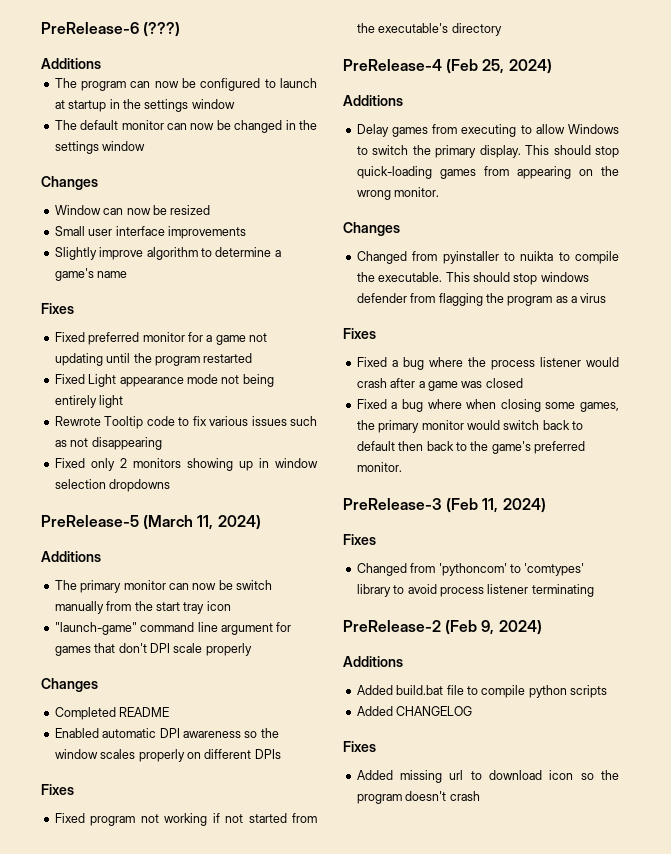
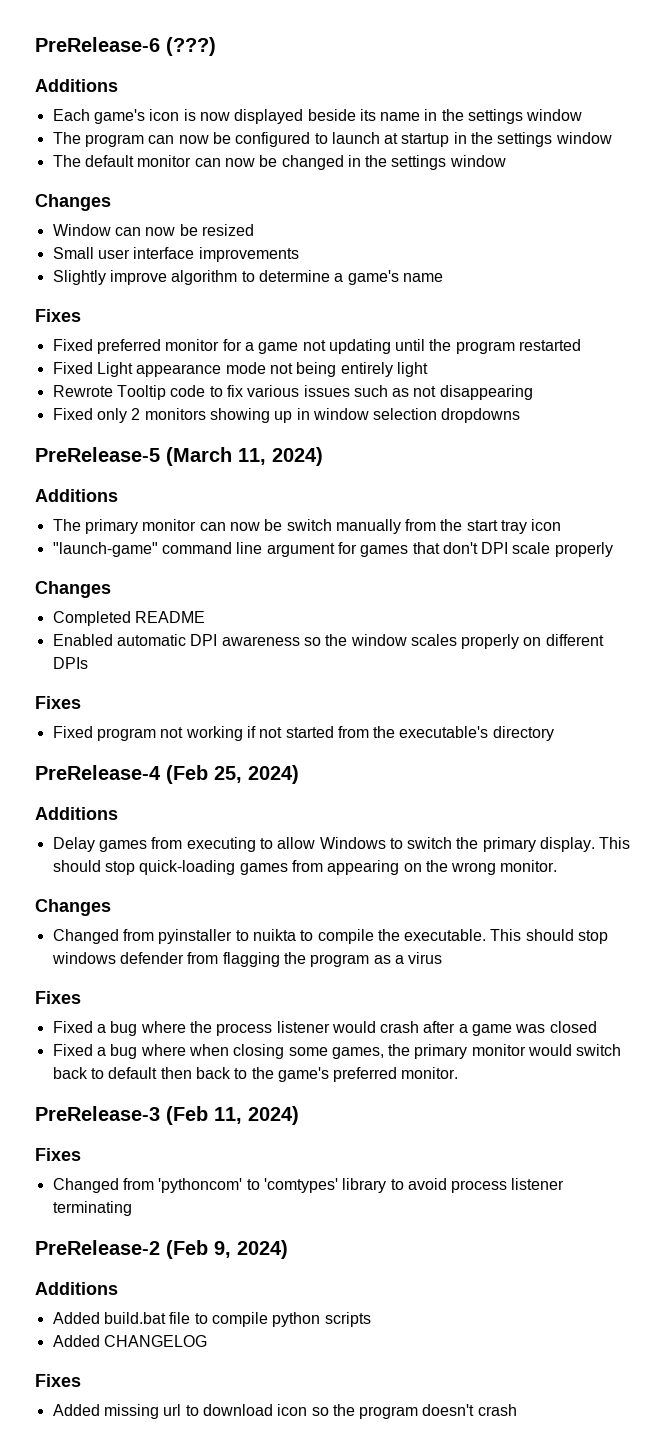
+ Each game's icon is now displayed beside its name in the settings window

